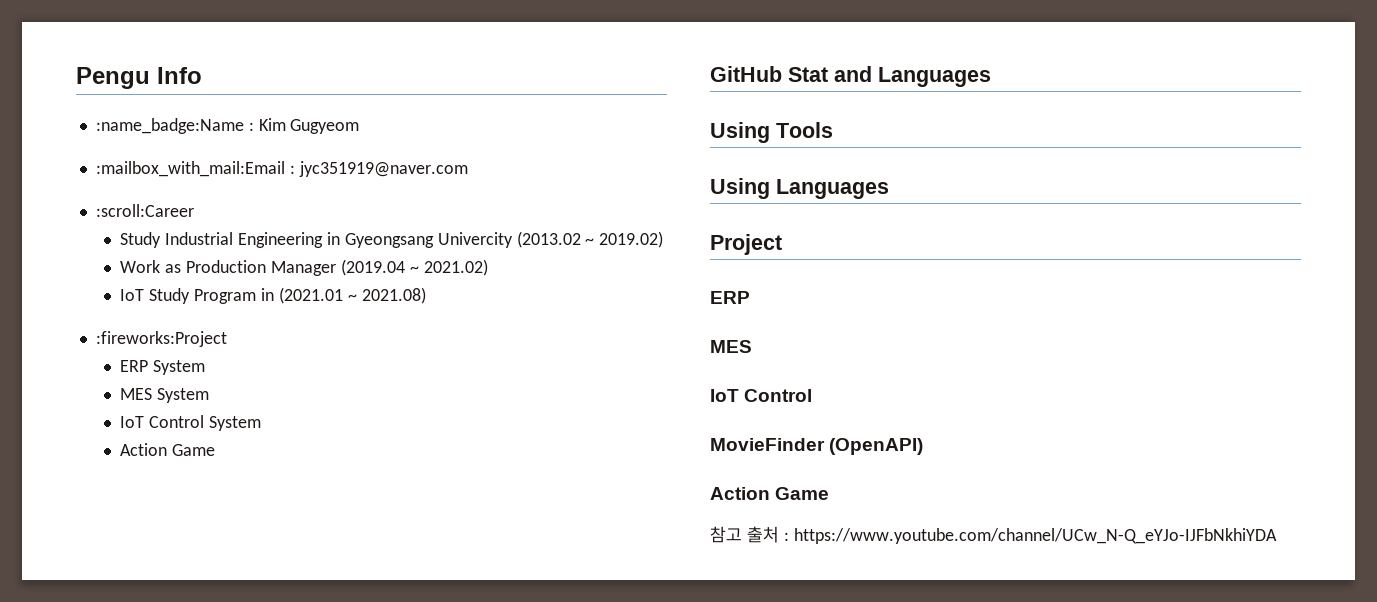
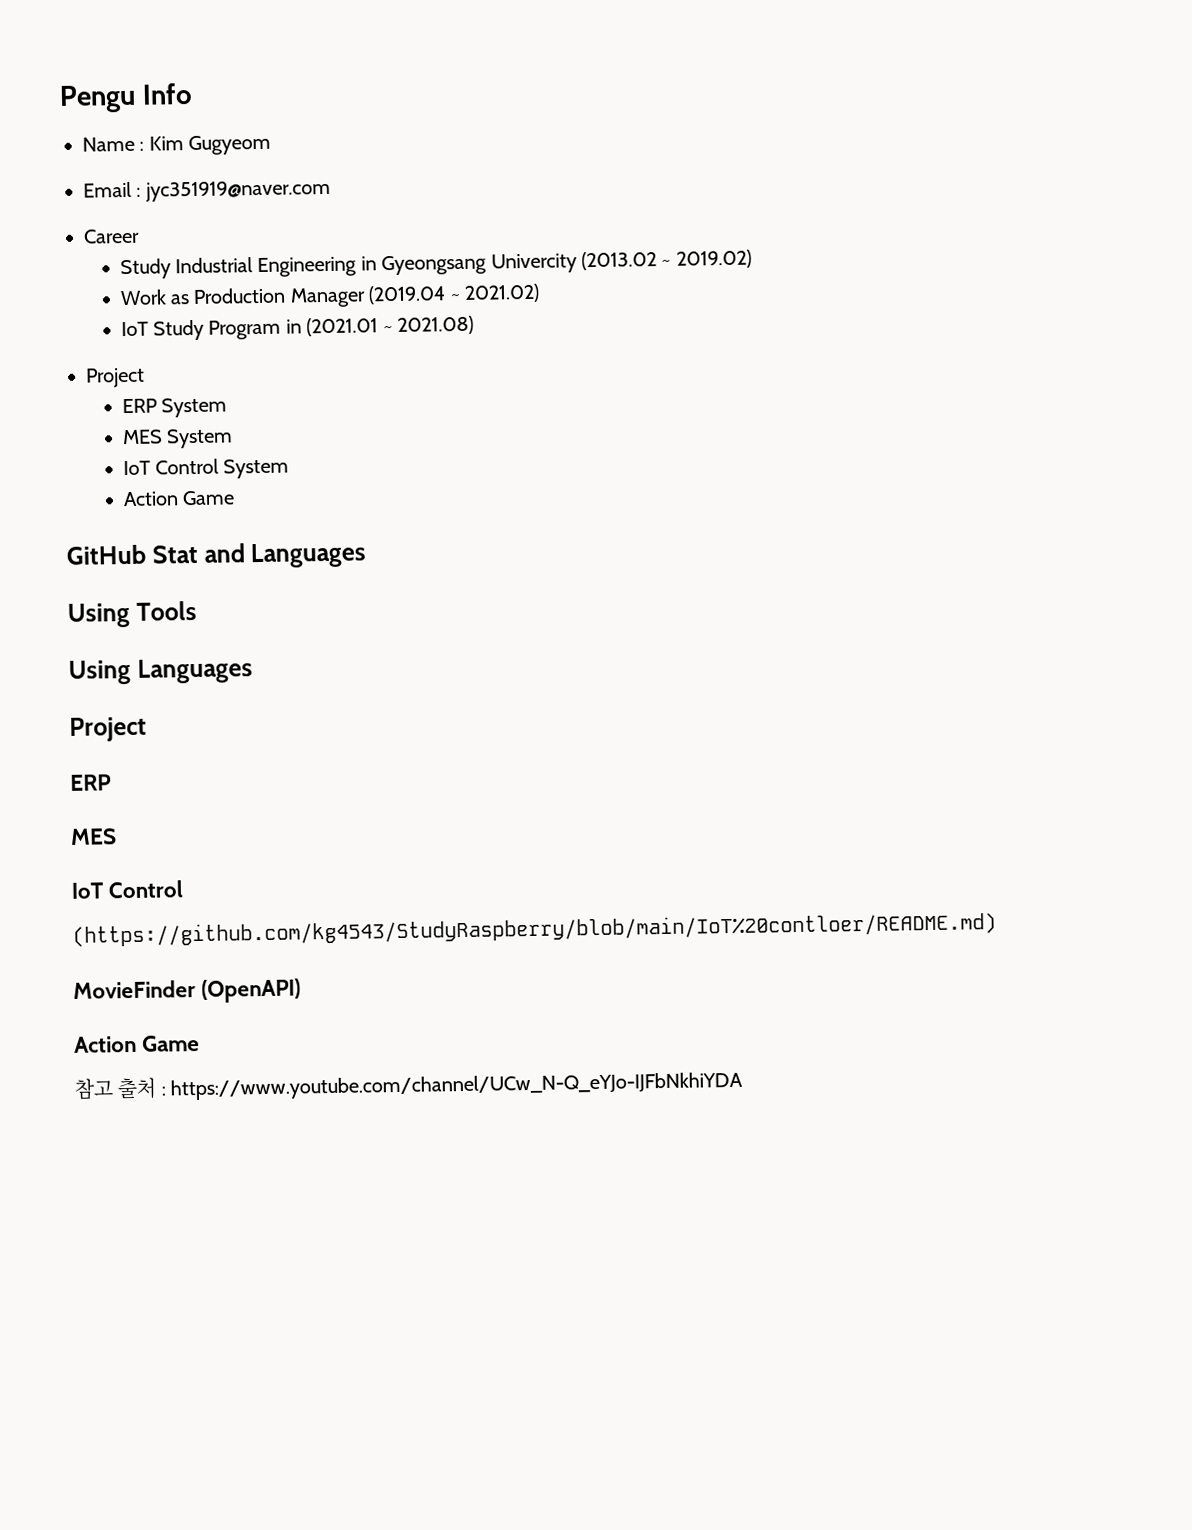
- :name_badge:Name : Kim Gugyeom
+ Name : Kim Gugyeom
- :mailbox_with_mail:Email : jyc351919@naver.com
+ Email : jyc351919@naver.com
- :scroll:Career
+ Career
  IoT Study Program in (2021.01 ~ 2021.08)
- :fireworks:Project
+ Project
+ (https://github.com/kg4543/StudyRaspberry/blob/main/IoT%20contloer/README.md)

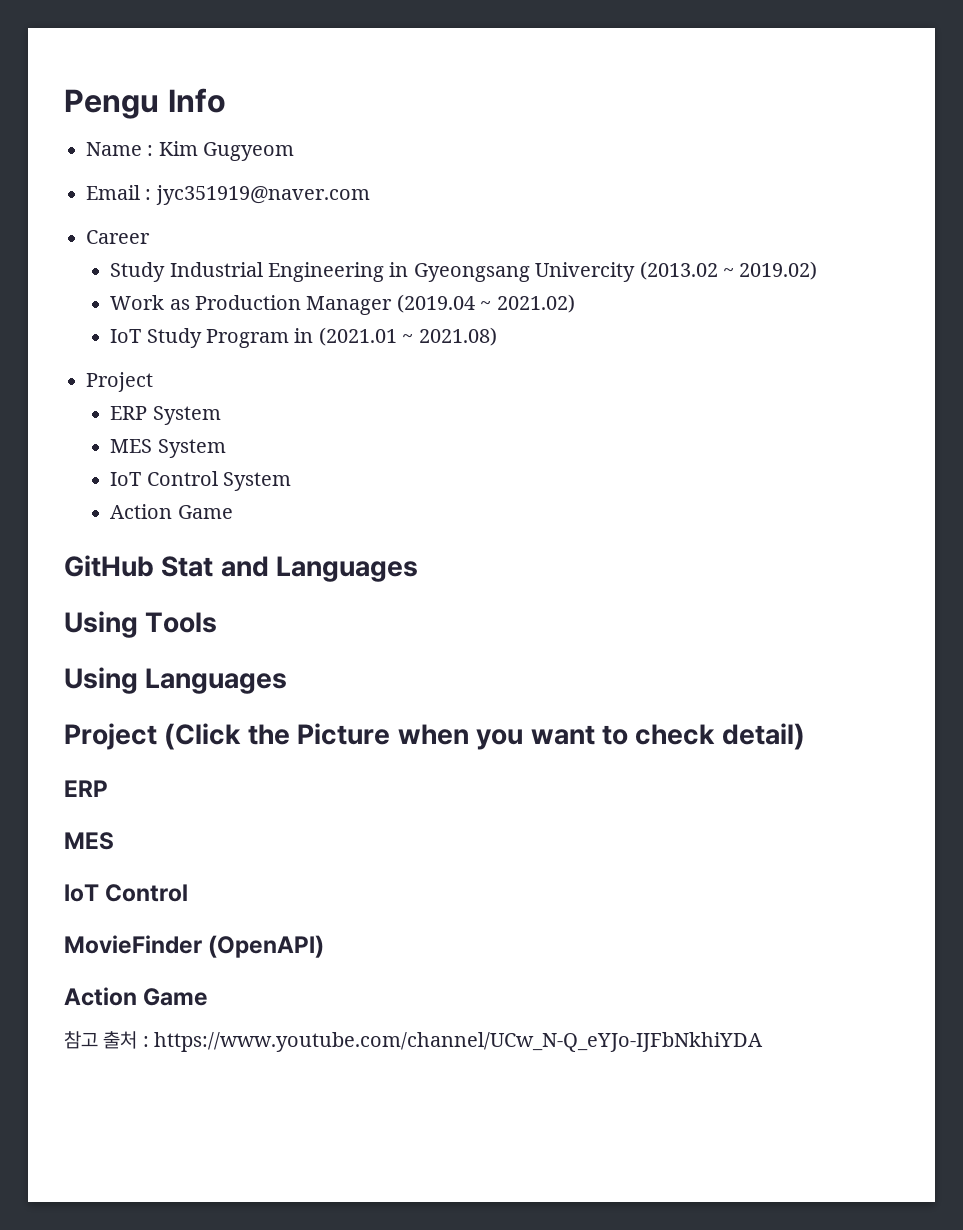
  Using Languages
- Project
+ Project (Click the Picture when you want to check detail)
- (https://github.com/kg4543/StudyRaspberry/blob/main/IoT%20contloer/README.md)

